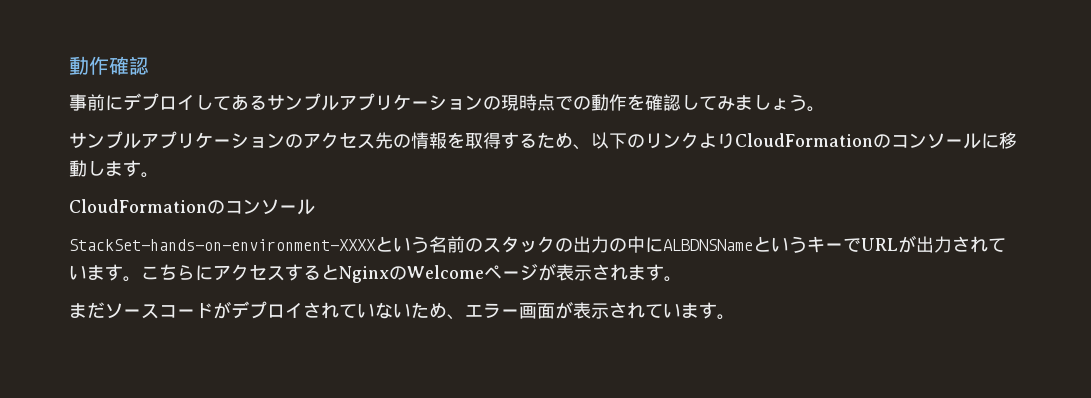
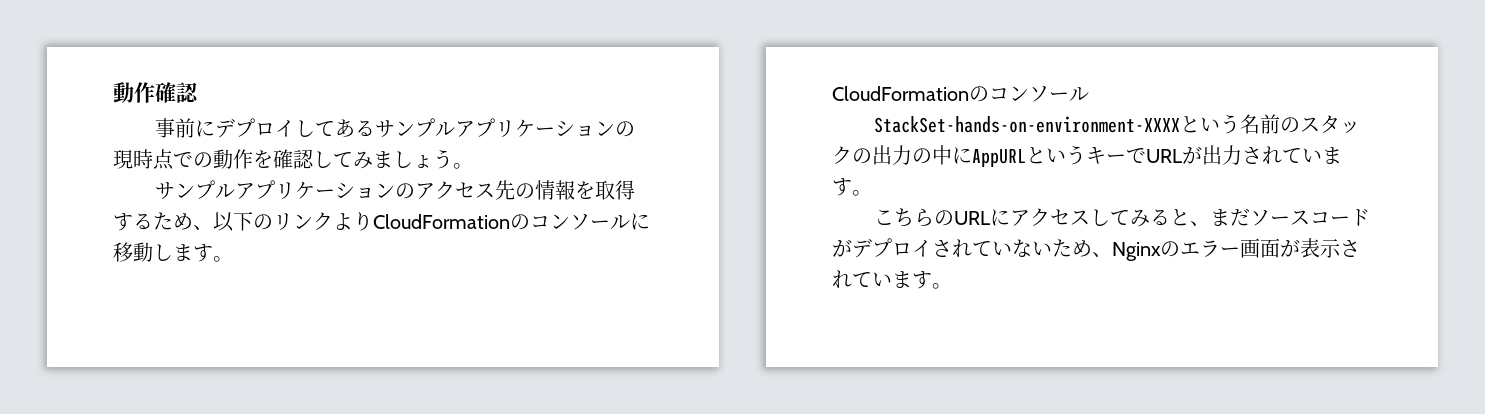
- StackSet-hands-on-environment-XXXXという名前のスタックの出力の中にALBDNSNameというキーでURLが出力されています。こちらにアクセスするとNginxのWelcomeページが表示されます。
- まだソースコードがデプロイされていないため、エラー画面が表示されています。
+ StackSet-hands-on-environment-XXXXという名前のスタックの出力の中にAppURLというキーでURLが出力されています。
+ こちらのURLにアクセスしてみると、まだソースコードがデプロイされていないため、Nginxのエラー画面が表示されています。

